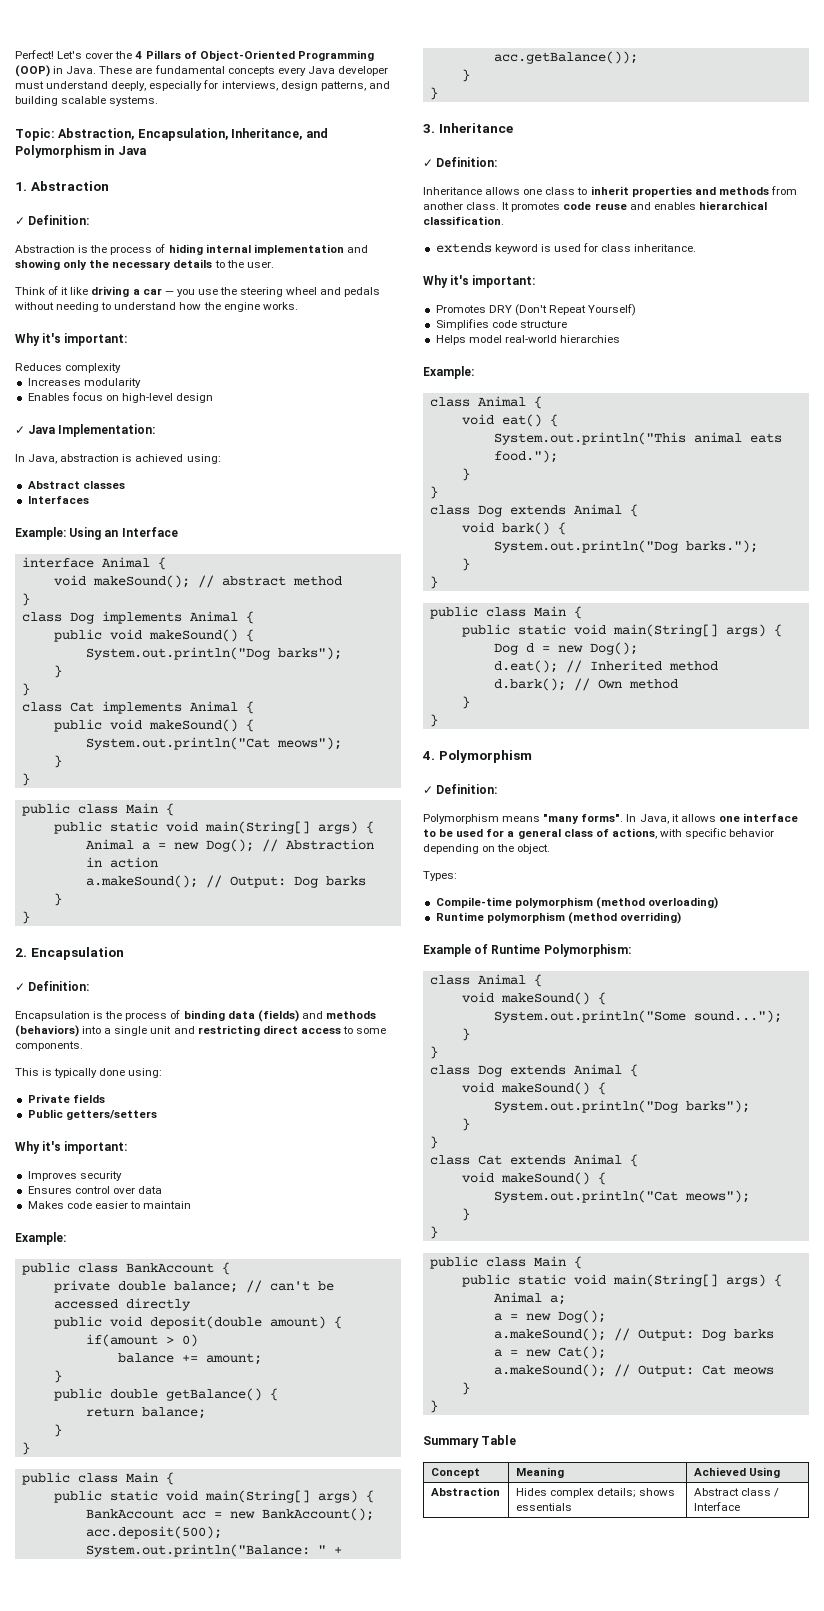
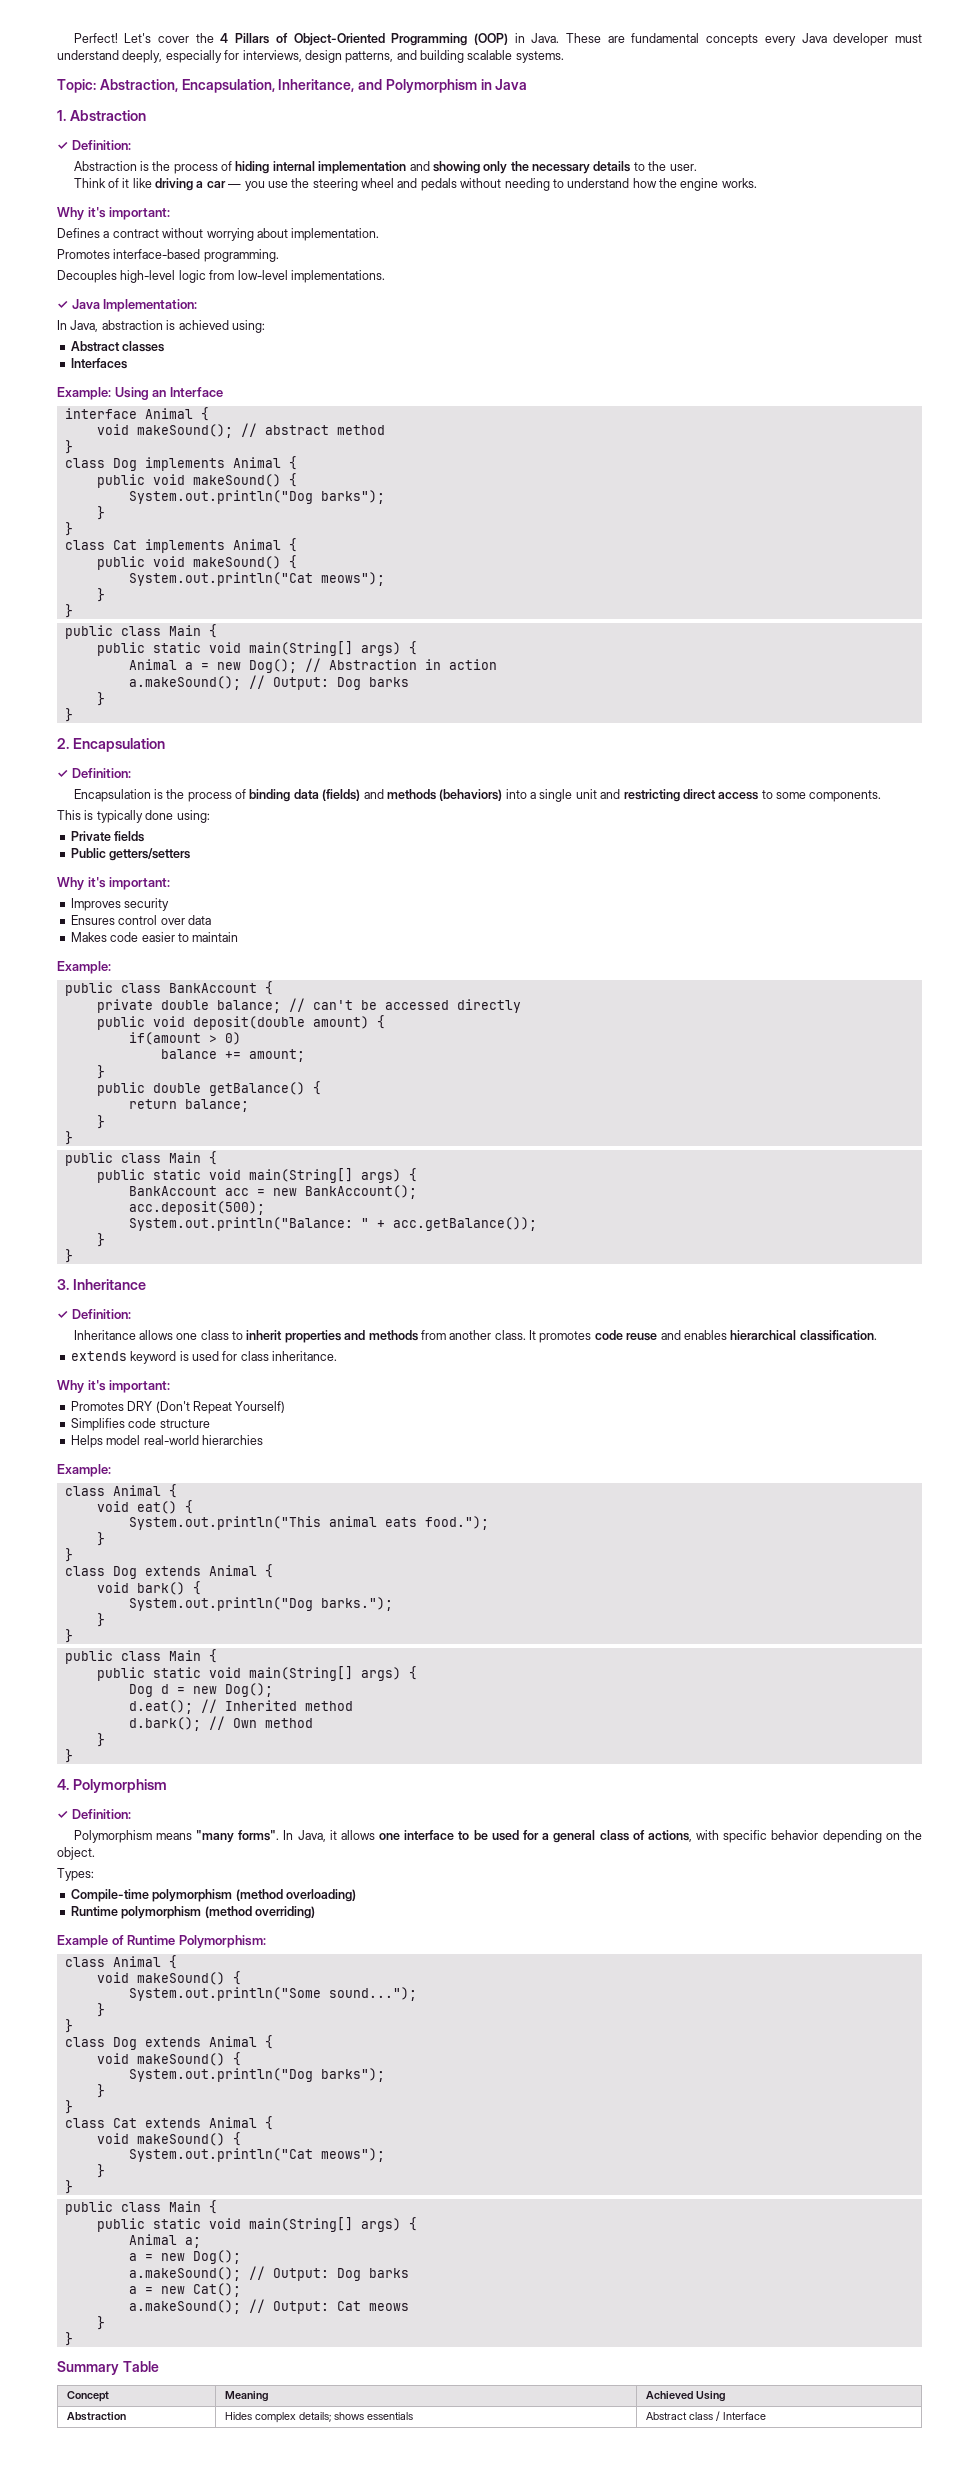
- Reduces complexity
- Increases modularity
- Enables focus on high-level design
+ Defines a contract without worrying about implementation.
+ Promotes interface-based programming.
+ Decouples high-level logic from low-level implementations.

